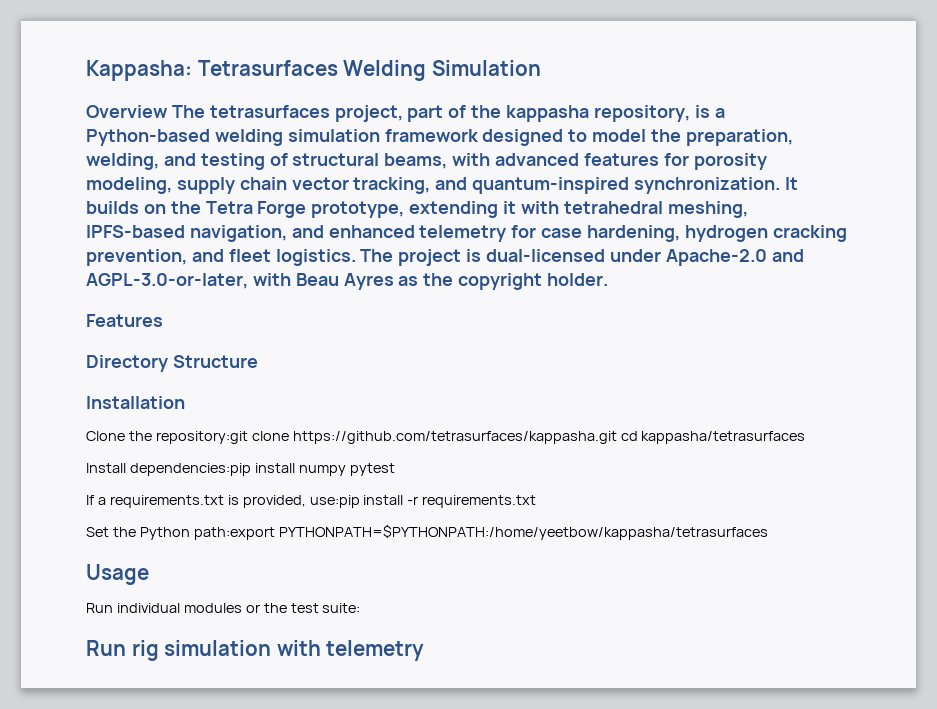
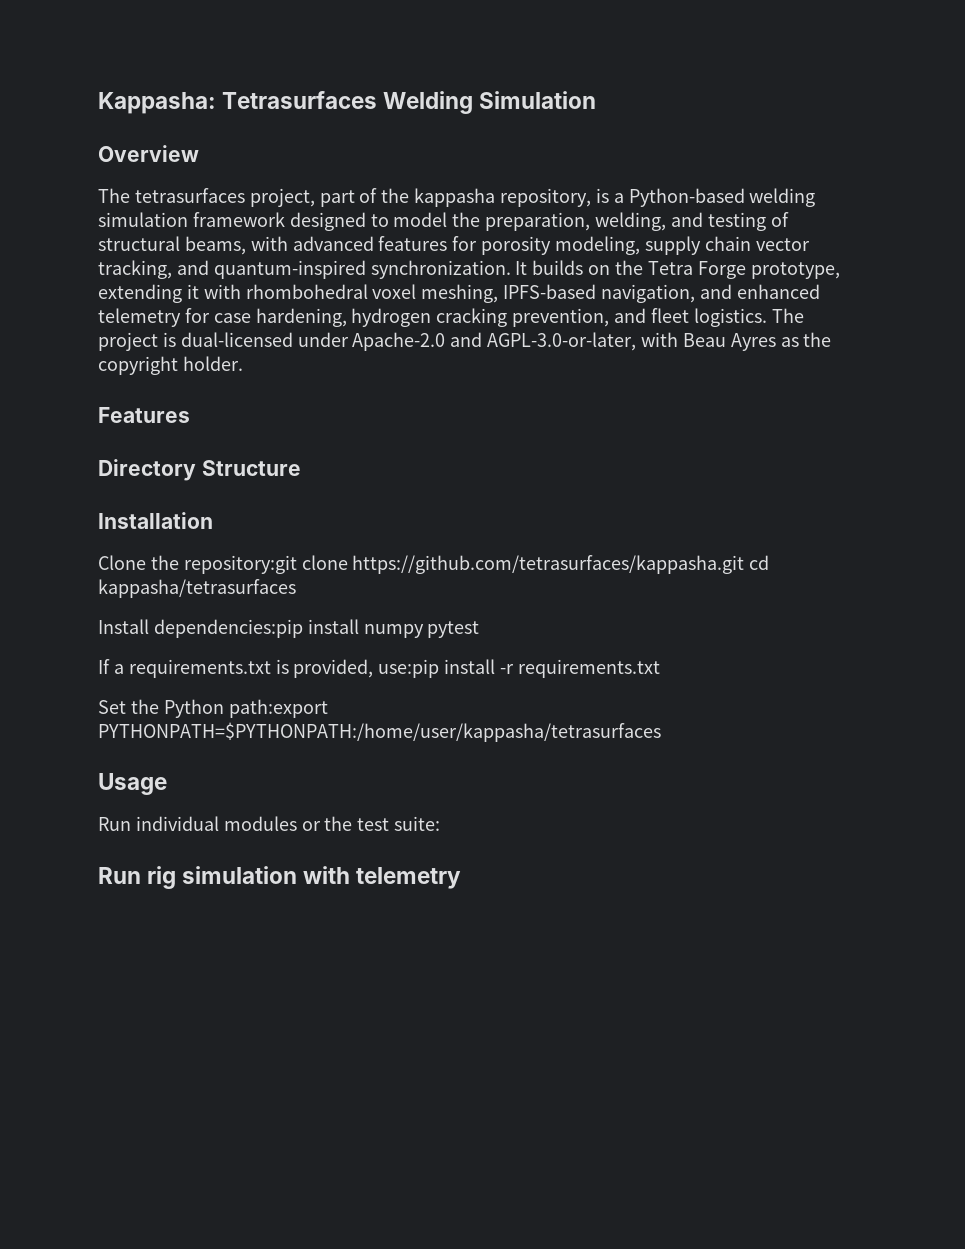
- Overview The tetrasurfaces project, part of the kappasha repository, is a Python-based welding simulation framework designed to model the preparation, welding, and testing of structural beams, with advanced features for porosity modeling, supply chain vector tracking, and quantum-inspired synchronization.
+ Overview
+ The tetrasurfaces project, part of the kappasha repository, is a Python-based welding simulation framework designed to model the preparation, welding, and testing of structural beams, with advanced features for porosity modeling, supply chain vector tracking, and quantum-inspired synchronization.
- It builds on the Tetra Forge prototype, extending it with tetrahedral meshing, IPFS-based navigation, and enhanced telemetry for case hardening, hydrogen cracking prevention, and fleet logistics.
+ It builds on the Tetra Forge prototype, extending it with rhombohedral voxel meshing, IPFS-based navigation, and enhanced telemetry for case hardening, hydrogen cracking prevention, and fleet logistics.
- Set the Python path:export PYTHONPATH=$PYTHONPATH:/home/yeetbow/kappasha/tetrasurfaces
+ Set the Python path:export PYTHONPATH=$PYTHONPATH:/home/user/kappasha/tetrasurfaces

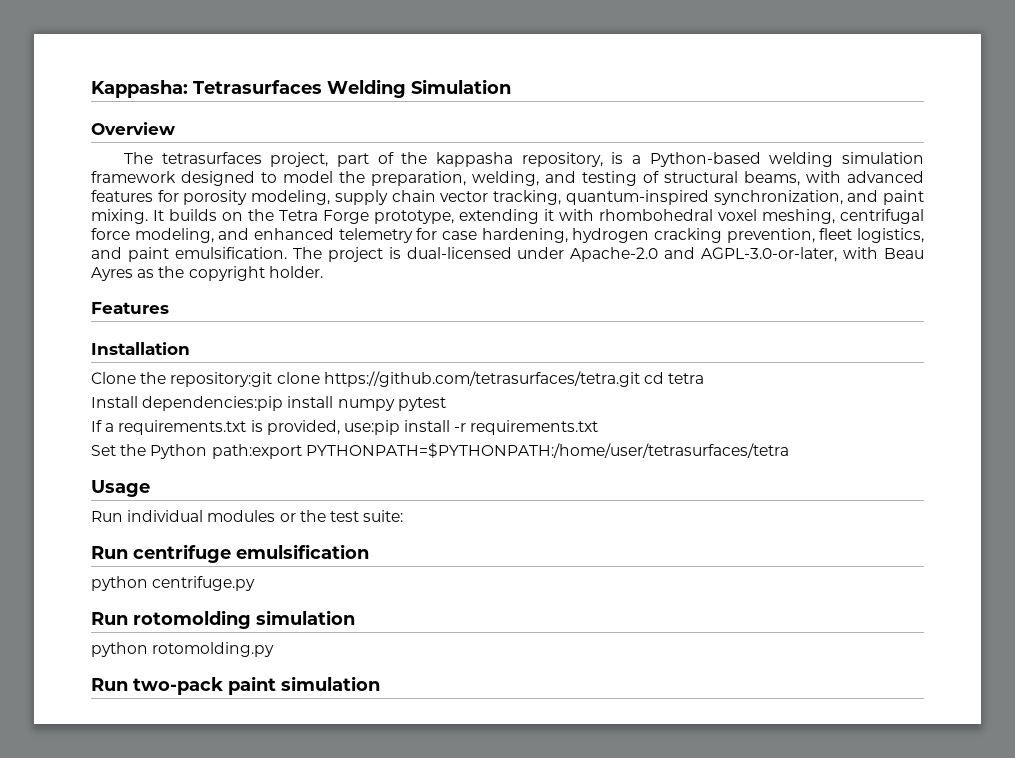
- The tetrasurfaces project, part of the kappasha repository, is a Python-based welding simulation framework designed to model the preparation, welding, and testing of structural beams, with advanced features for porosity modeling, supply chain vector tracking, and quantum-inspired synchronization.
+ The tetrasurfaces project, part of the kappasha repository, is a Python-based welding simulation framework designed to model the preparation, welding, and testing of structural beams, with advanced features for porosity modeling, supply chain vector tracking, quantum-inspired synchronization, and paint mixing.
- It builds on the Tetra Forge prototype, extending it with rhombohedral voxel meshing, IPFS-based navigation, and enhanced telemetry for case hardening, hydrogen cracking prevention, and fleet logistics.
+ It builds on the Tetra Forge prototype, extending it with rhombohedral voxel meshing, centrifugal force modeling, and enhanced telemetry for case hardening, hydrogen cracking prevention, fleet logistics, and paint emulsification.
- Directory Structure
- Clone the repository:git clone https://github.com/tetrasurfaces/kappasha.git cd kappasha/tetrasurfaces
+ Clone the repository:git clone https://github.com/tetrasurfaces/tetra.git cd tetra
- Set the Python path:export PYTHONPATH=$PYTHONPATH:/home/user/kappasha/tetrasurfaces
+ Set the Python path:export PYTHONPATH=$PYTHONPATH:/home/user/tetrasurfaces/tetra
- Run rig simulation with telemetry
+ Run centrifuge emulsification
+ python centrifuge.py
+ Run rotomolding simulation
+ python rotomolding.py
+ Run two-pack paint simulation

